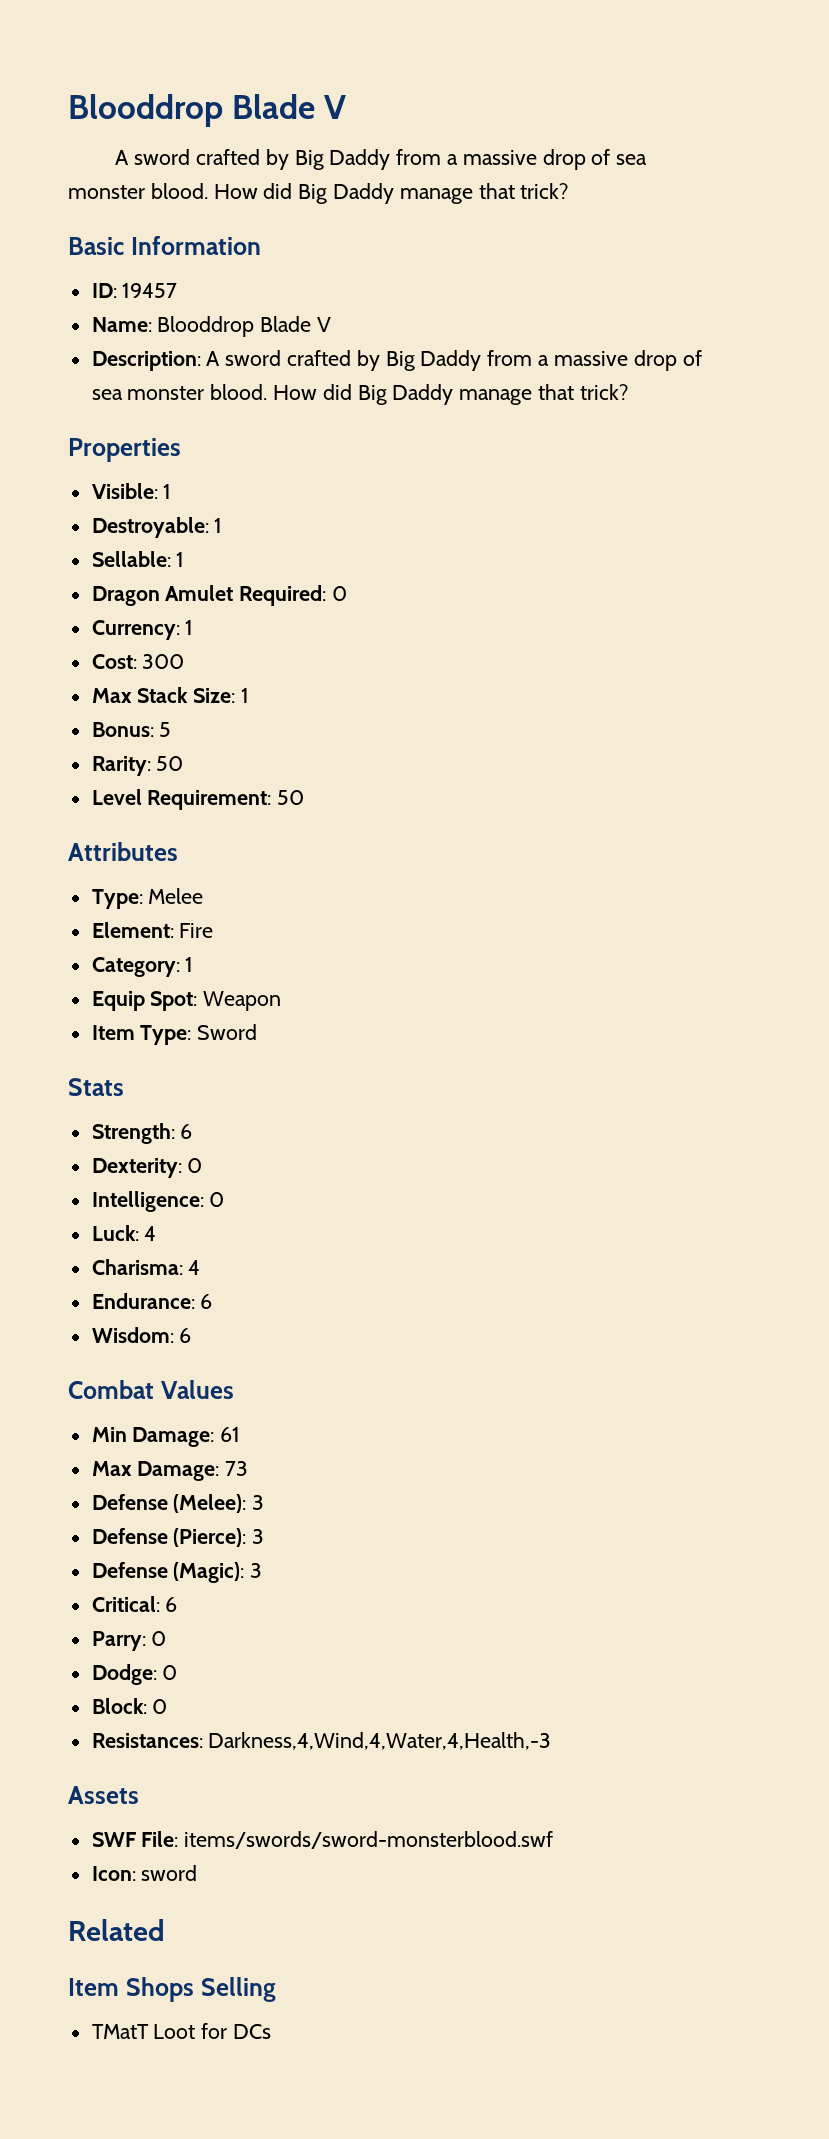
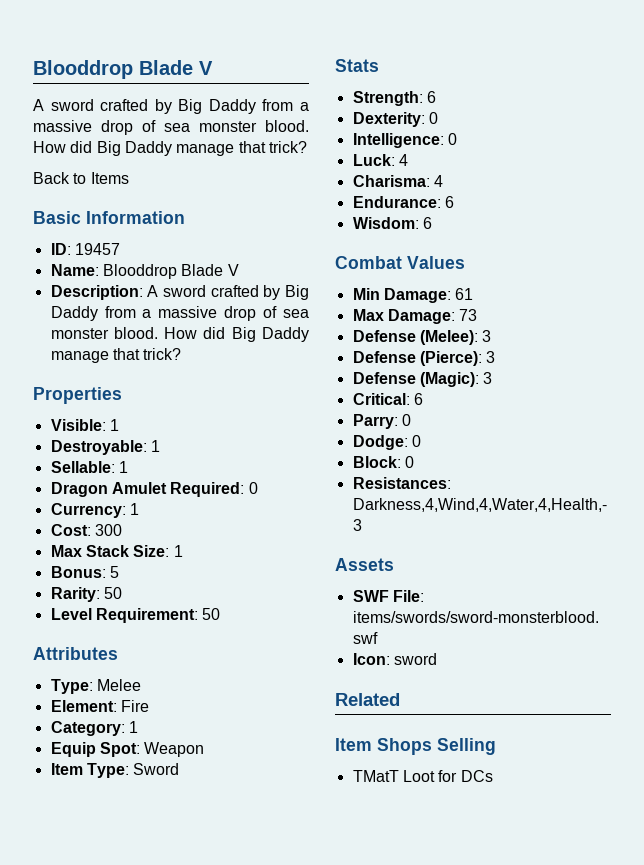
+ Back to Items

